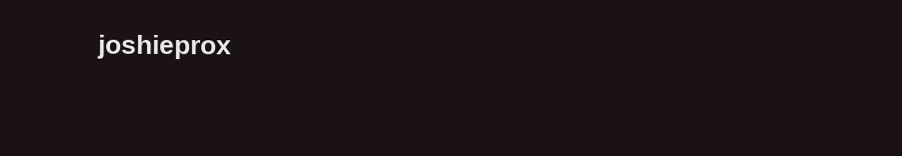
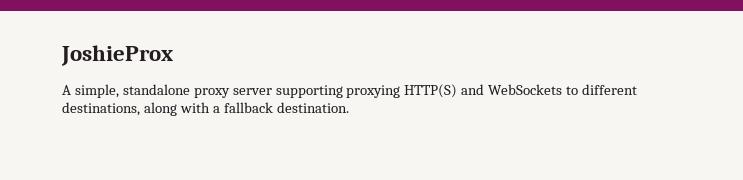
- joshieprox
+ JoshieProx
+ A simple, standalone proxy server supporting proxying HTTP(S) and WebSockets to different destinations, along with a fallback destination.

